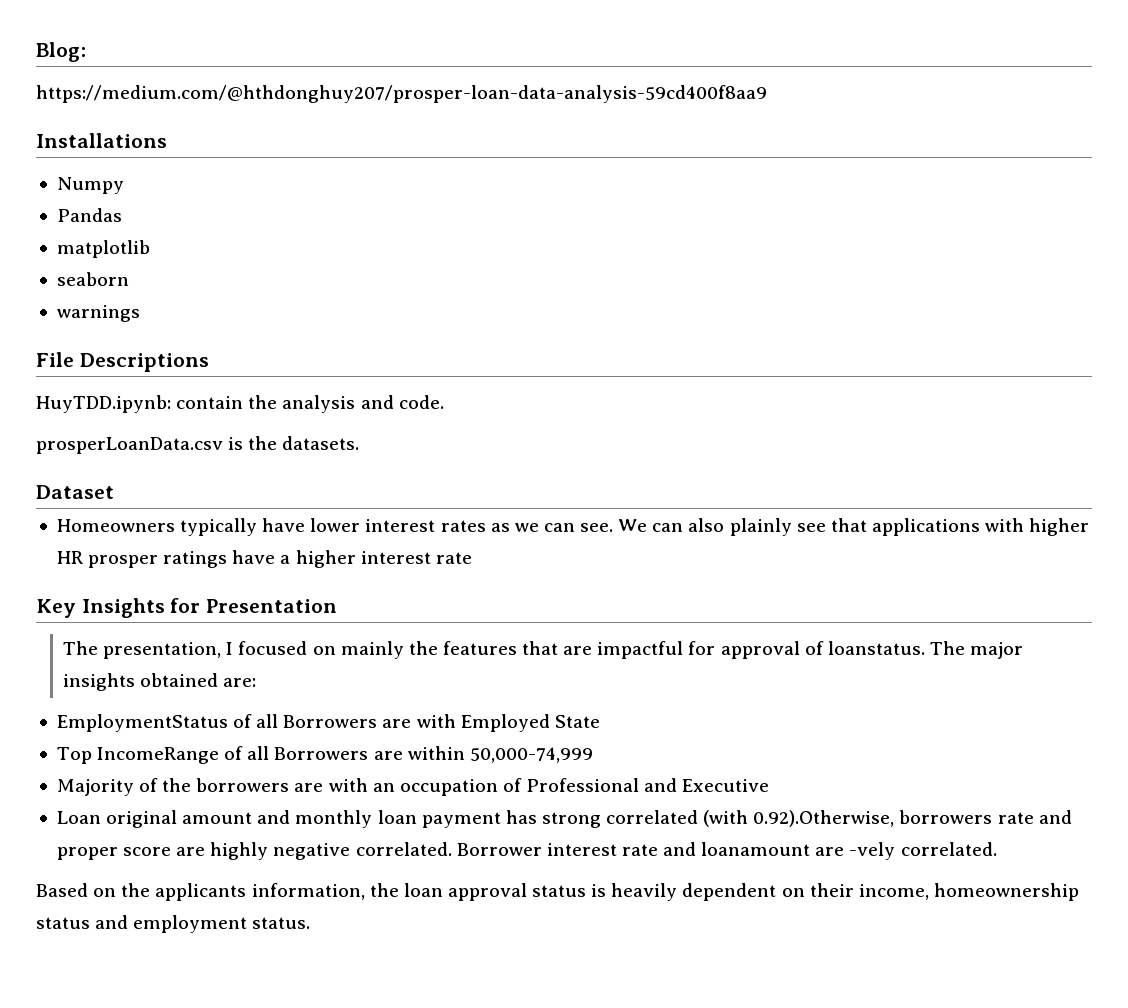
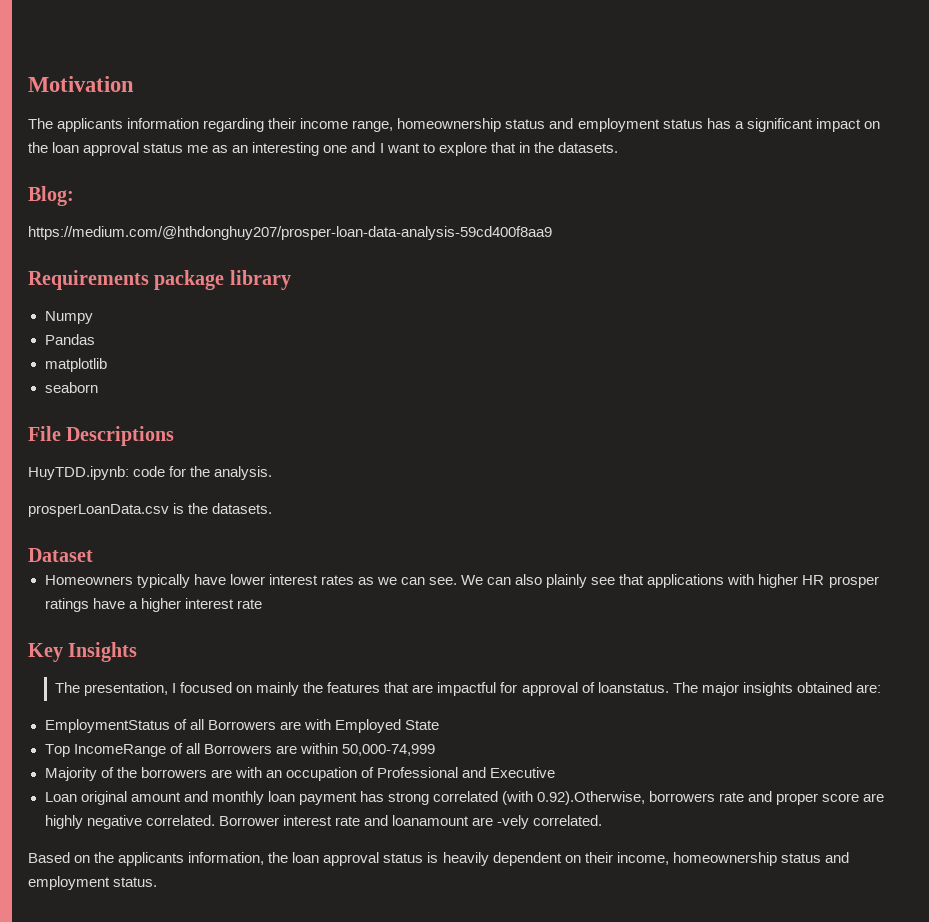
+ Motivation
+ The applicants information regarding their income range, homeownership status and employment status has a significant impact on the loan approval status me as an interesting one and I want to explore that in the datasets.
- Installations
+ Requirements package library
- warnings
- HuyTDD.ipynb: contain the analysis and code.
+ HuyTDD.ipynb: code for the analysis.
- Key Insights for Presentation
+ Key Insights

